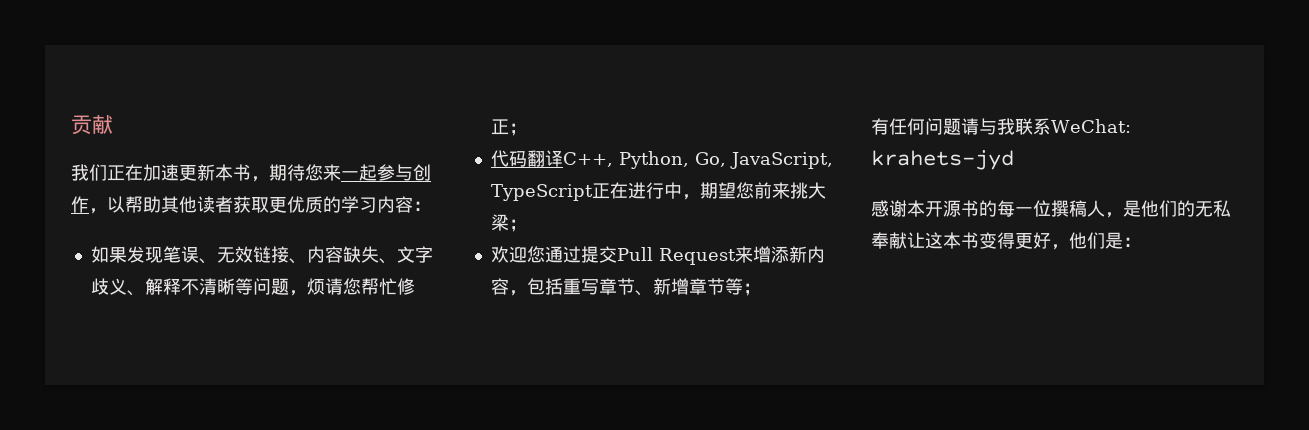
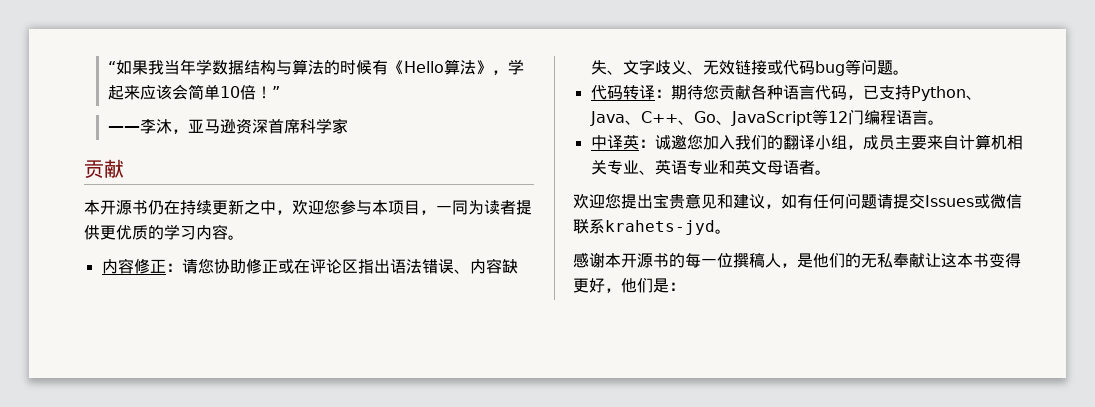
+ “如果我当年学数据结构与算法的时候有《Hello算法》，学起来应该会简单10倍！”
+ ——李沐，亚马逊资深首席科学家
  贡献
- 我们正在加速更新本书，期待您来一起参与创作，以帮助其他读者获取更优质的学习内容：
- 如果发现笔误、无效链接、内容缺失、文字歧义、解释不清晰等问题，烦请您帮忙修正；
- 代码翻译C++, Python, Go, JavaScript, TypeScript正在进行中，期望您前来挑大梁；
- 欢迎您通过提交Pull Request来增添新内容，包括重写章节、新增章节等；
- 有任何问题请与我联系WeChat: krahets-jyd
+ 本开源书仍在持续更新之中，欢迎您参与本项目，一同为读者提供更优质的学习内容。
+ 内容修正：请您协助修正或在评论区指出语法错误、内容缺失、文字歧义、无效链接或代码bug等问题。
+ 代码转译：期待您贡献各种语言代码，已支持Python、Java、C++、Go、JavaScript等12门编程语言。
+ 中译英：诚邀您加入我们的翻译小组，成员主要来自计算机相关专业、英语专业和英文母语者。
+ 欢迎您提出宝贵意见和建议，如有任何问题请提交Issues或微信联系krahets-jyd。

